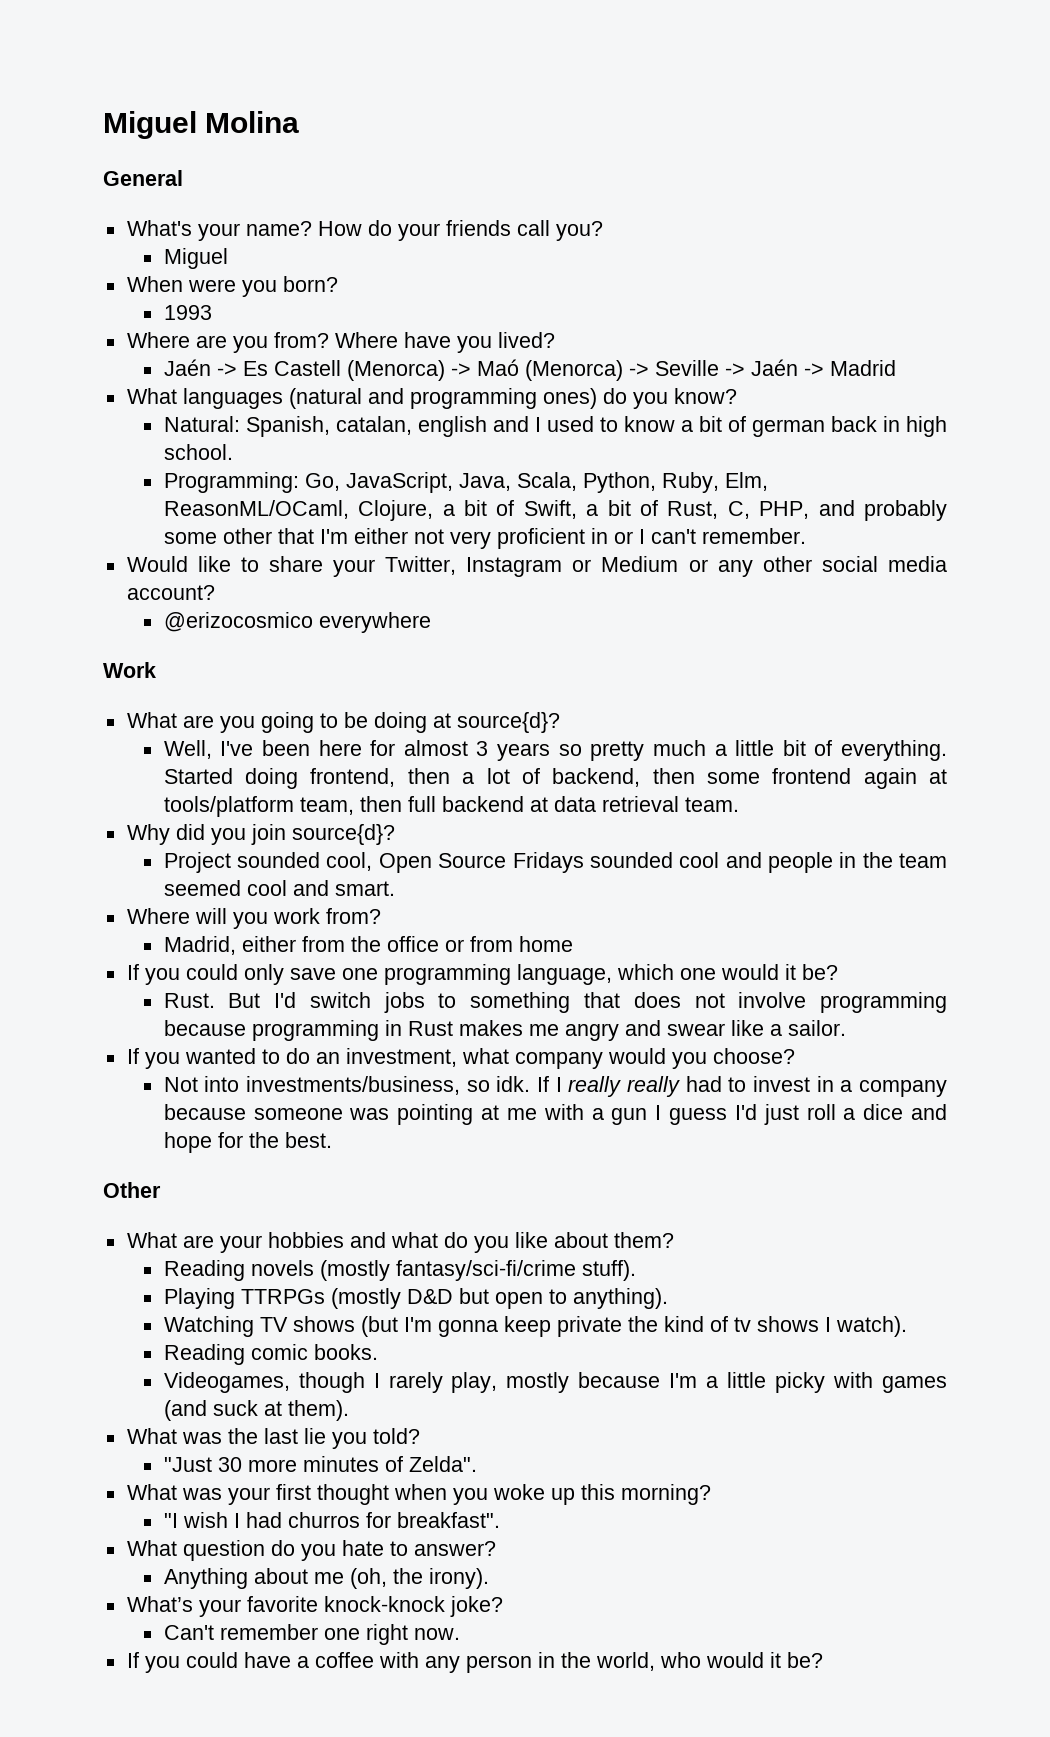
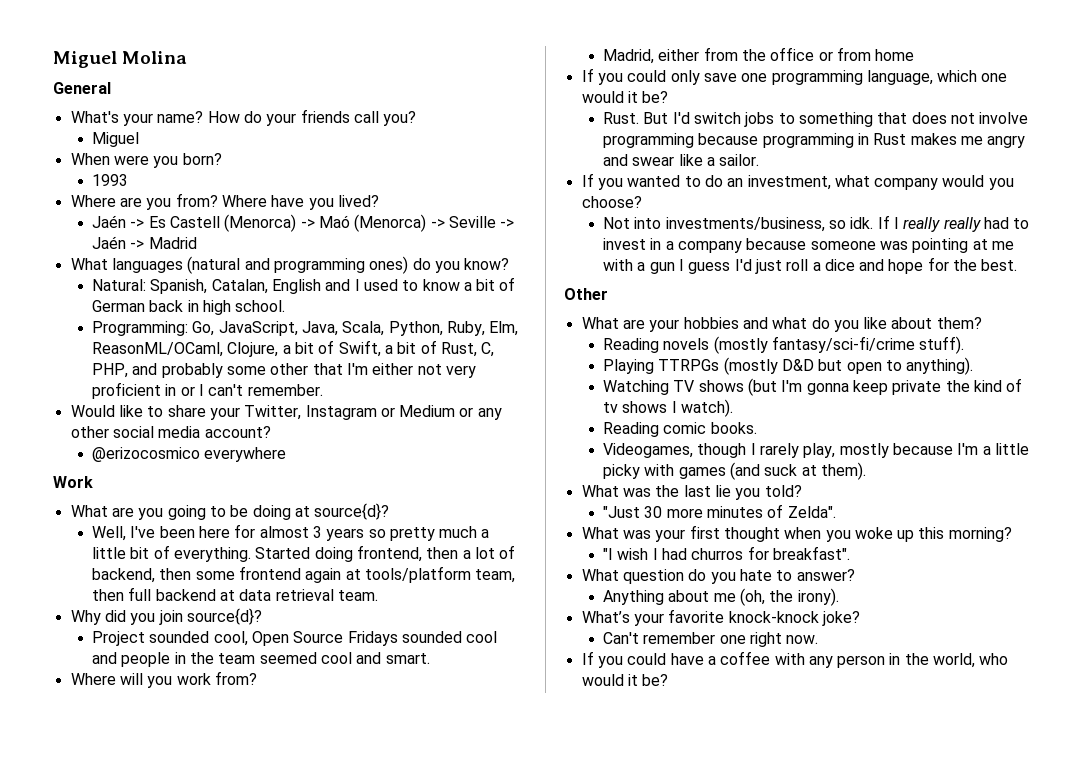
- Natural: Spanish, catalan, english and I used to know a bit of german back in high school.
+ Natural: Spanish, Catalan, English and I used to know a bit of German back in high school.

